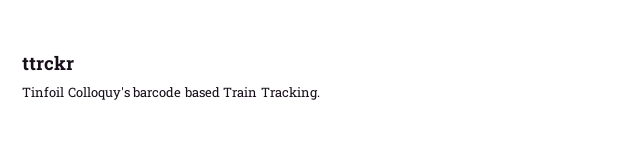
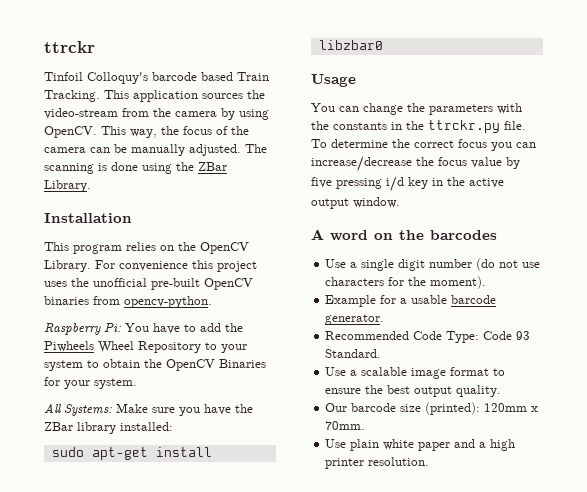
+ This application sources the video-stream from the camera by using OpenCV. This way, the focus of the camera can be manually adjusted. The scanning is done using the ZBar Library.
+ Installation
+ This program relies on the OpenCV Library. For convenience this project uses the unofficial pre-built OpenCV binaries from opencv-python.
+ Raspberry Pi: You have to add the Piwheels Wheel Repository to your system to obtain the OpenCV Binaries for your system.
+ All Systems: Make sure you have the ZBar library installed:
+ sudo apt-get install libzbar0
+ Usage
+ You can change the parameters with the constants in the ttrckr.py file. To determine the correct focus you can increase/decrease the focus value by five pressing i/d key in the active output window.
+ A word on the barcodes
+ Use a single digit number (do not use characters for the moment).
+ Example for a usable barcode generator.
+ Recommended Code Type: Code 93 Standard.
+ Use a scalable image format to ensure the best output quality.
+ Our barcode size (printed): 120mm x 70mm.
+ Use plain white paper and a high printer resolution.

